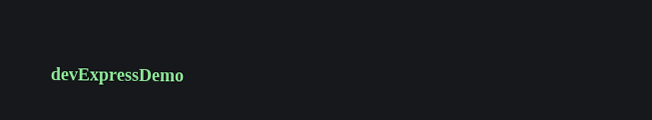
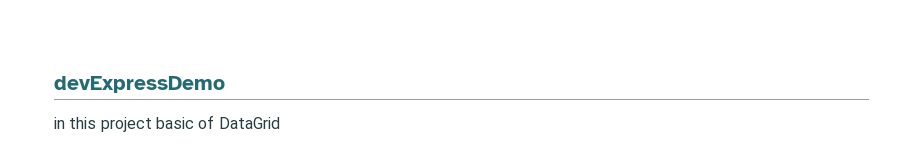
+ in this project basic of DataGrid

